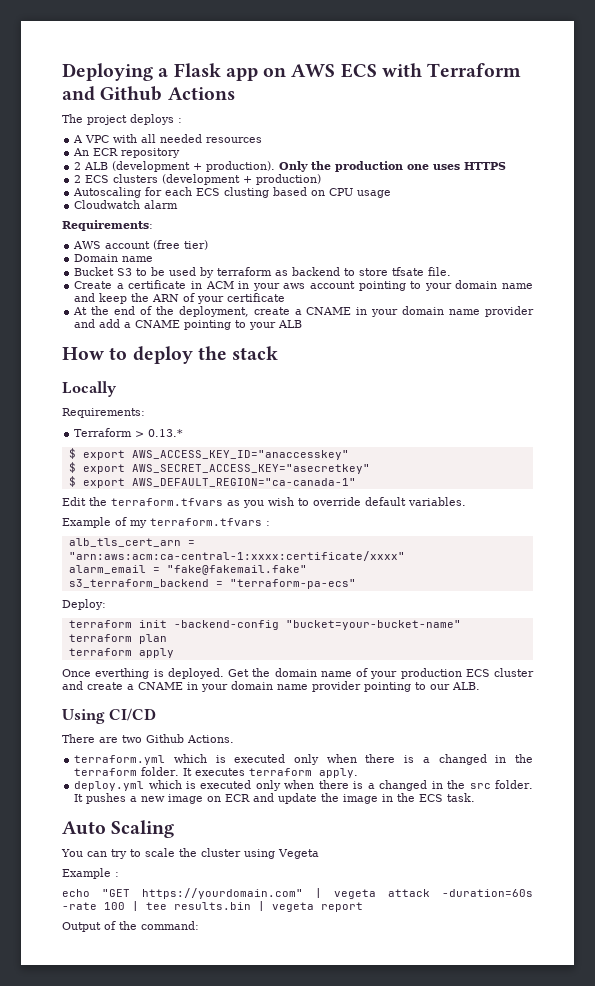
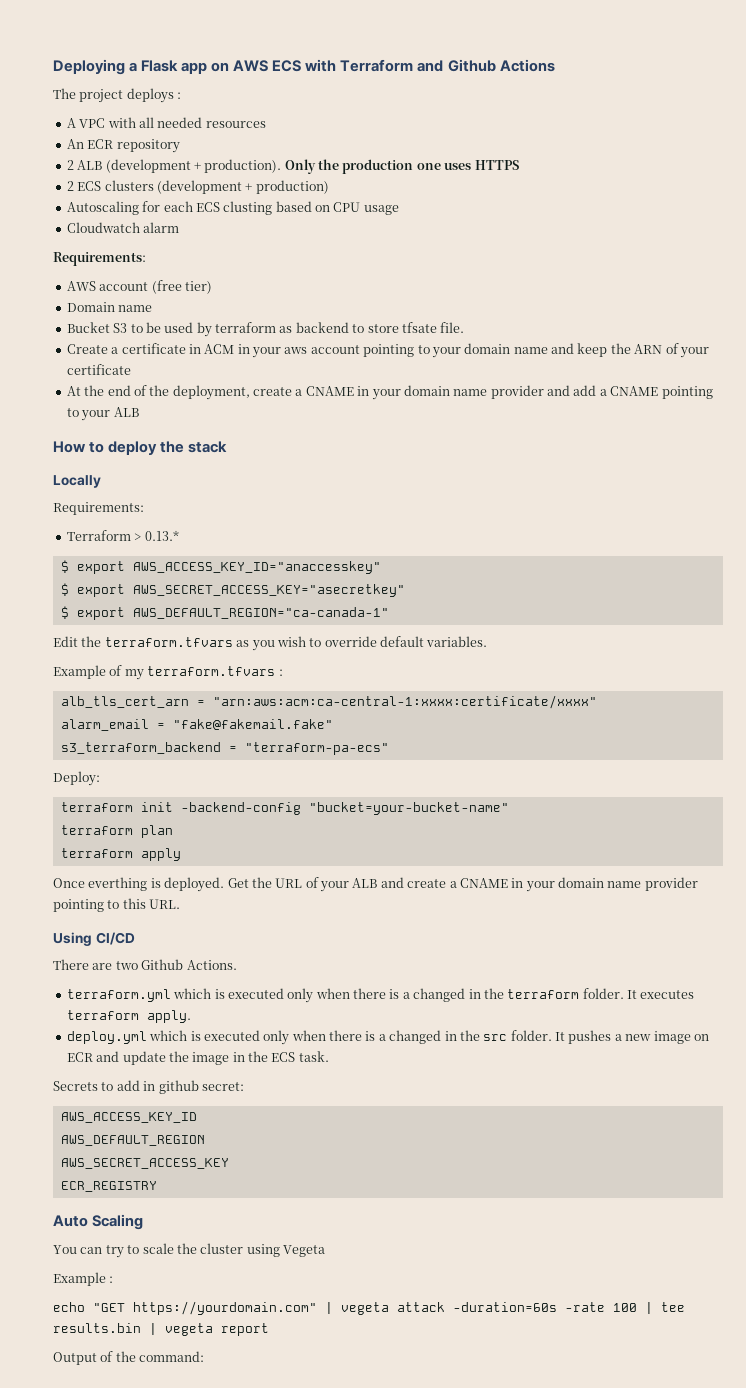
- Get the domain name of your production ECS cluster and create a CNAME in your domain name provider pointing to our ALB.
+ Get the URL of your ALB and create a CNAME in your domain name provider pointing to this URL.
+ Secrets to add in github secret:
+ AWS_ACCESS_KEY_ID
+ AWS_DEFAULT_REGION
+ AWS_SECRET_ACCESS_KEY
+ ECR_REGISTRY

